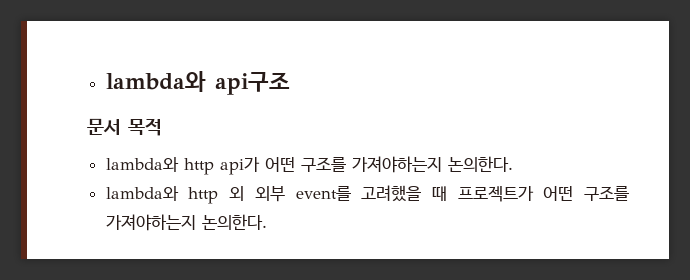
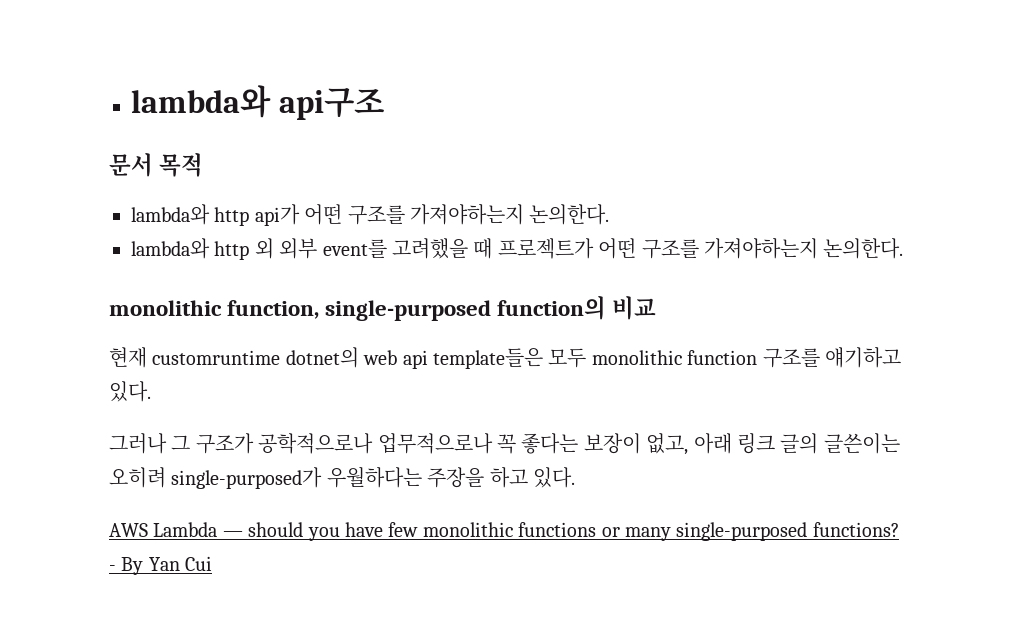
+ monolithic function, single-purposed function의 비교
+ 현재 customruntime dotnet의 web api template들은 모두 monolithic function 구조를 얘기하고 있다.
+ 그러나 그 구조가 공학적으로나 업무적으로나 꼭 좋다는 보장이 없고, 아래 링크 글의 글쓴이는 오히려 single-purposed가 우월하다는 주장을 하고 있다.
+ AWS Lambda — should you have few monolithic functions or many single-purposed functions? - By Yan Cui

